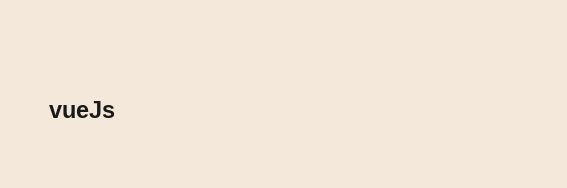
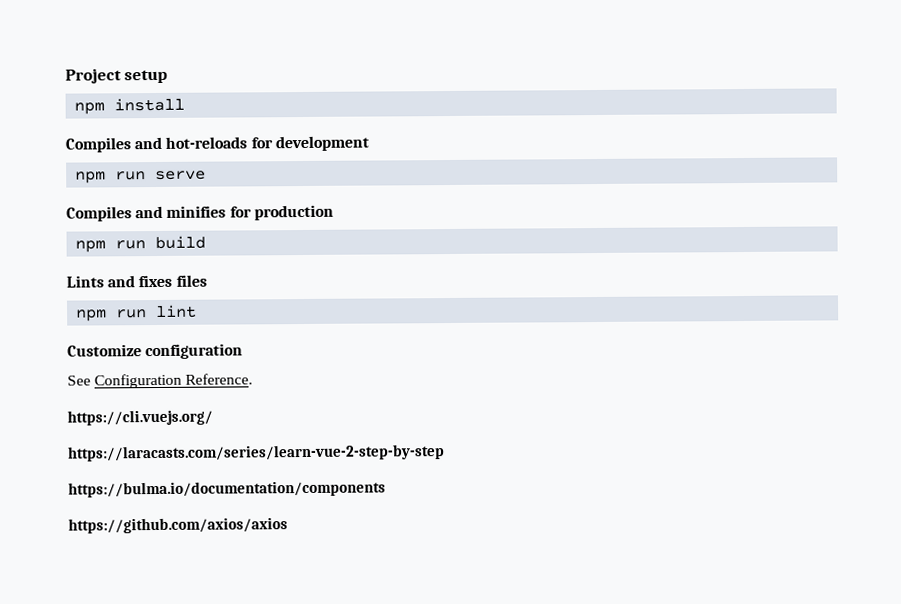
- vueJs
+ Project setup
+ npm install
+ Compiles and hot-reloads for development
+ npm run serve
+ Compiles and minifies for production
+ npm run build
+ Lints and fixes files
+ npm run lint
+ Customize configuration
+ See Configuration Reference.
+ https://cli.vuejs.org/
+ https://laracasts.com/series/learn-vue-2-step-by-step
+ https://bulma.io/documentation/components
+ https://github.com/axios/axios

